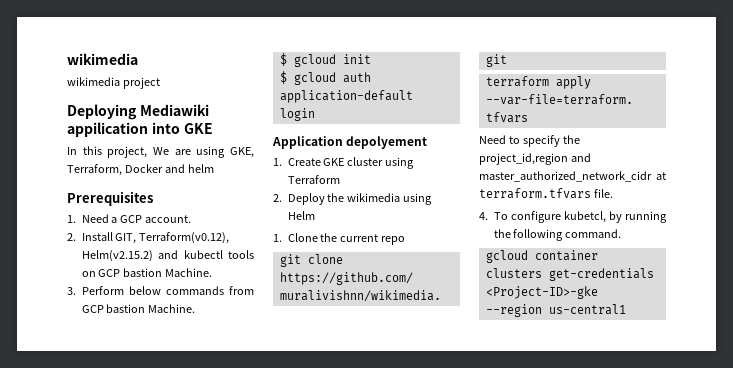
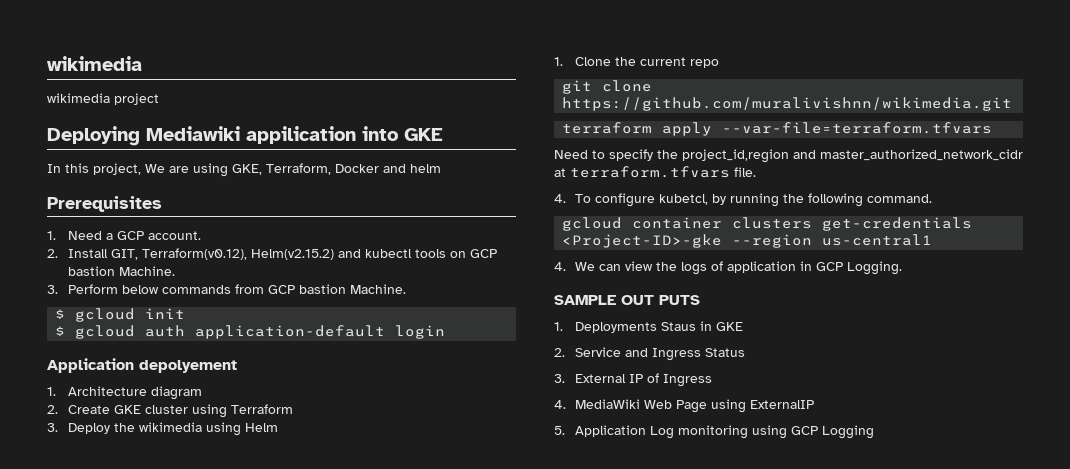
- 1. Create GKE cluster using Terraform
+ 1. Architecture diagram
+ 2. Create GKE cluster using Terraform
- 2. Deploy the wikimedia using Helm
+ 3. Deploy the wikimedia using Helm
+ 4. We can view the logs of application in GCP Logging.
+ SAMPLE OUT PUTS
+ 1. Deployments Staus in GKE
+ 2. Service and Ingress Status
+ 3. External IP of Ingress
+ 4. MediaWiki Web Page using ExternalIP
+ 5. Application Log monitoring using GCP Logging

